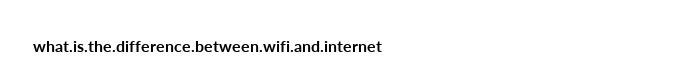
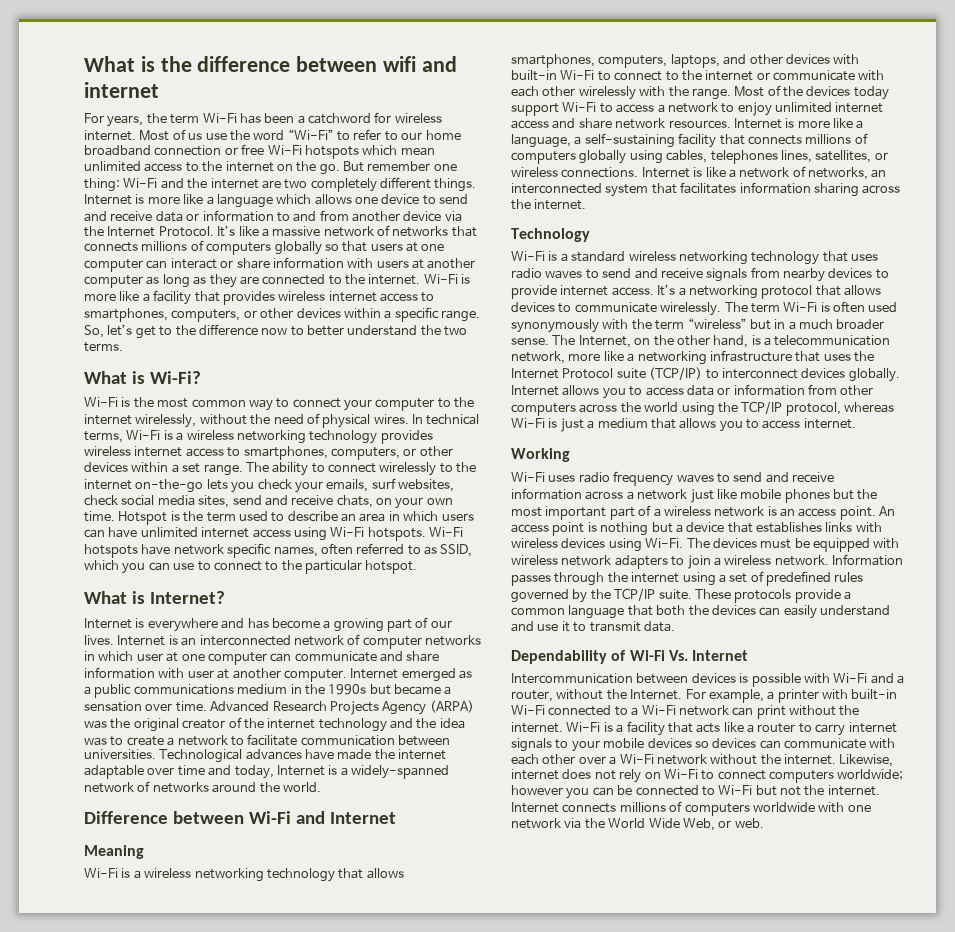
- what.is.the.difference.between.wifi.and.internet
+ What is the difference between wifi and internet
+ For years, the term Wi-Fi has been a catchword for wireless internet. Most of us use the word “Wi-Fi” to refer to our home broadband connection or free Wi-Fi hotspots which mean unlimited access to the internet on the go. But remember one thing: Wi-Fi and the internet are two completely different things. Internet is more like a language which allows one device to send and receive data or information to and from another device via the Internet Protocol. It’s like a massive network of networks that connects millions of computers globally so that users at one computer can interact or share information with users at another computer as long as they are connected to the internet. Wi-Fi is more like a facility that provides wireless internet access to smartphones, computers, or other devices within a specific range. So, let’s get to the difference now to better understand the two terms.
+ What is Wi-Fi?
+ Wi-Fi is the most common way to connect your computer to the internet wirelessly, without the need of physical wires. In technical terms, Wi-Fi is a wireless networking technology provides wireless internet access to smartphones, computers, or other devices within a set range. The ability to connect wirelessly to the internet on-the-go lets you check your emails, surf websites, check social media sites, send and receive chats, on your own time. Hotspot is the term used to describe an area in which users can have unlimited internet access using Wi-Fi hotspots. Wi-Fi hotspots have network specific names, often referred to as SSID, which you can use to connect to the particular hotspot.
+ What is Internet?
+ Internet is everywhere and has become a growing part of our lives. Internet is an interconnected network of computer networks in which user at one computer can communicate and share information with user at another computer. Internet emerged as a public communications medium in the 1990s but became a sensation over time. Advanced Research Projects Agency (ARPA) was the original creator of the internet technology and the idea was to create a network to facilitate communication between universities. Technological advances have made the internet adaptable over time and today, Internet is a widely-spanned network of networks around the world.
+ Difference between Wi-Fi and Internet
+ Meaning
+ Wi-Fi is a wireless networking technology that allows smartphones, computers, laptops, and other devices with built-in Wi-Fi to connect to the internet or communicate with each other wirelessly with the range. Most of the devices today support Wi-Fi to access a network to enjoy unlimited internet access and share network resources. Internet is more like a language, a self-sustaining facility that connects millions of computers globally using cables, telephones lines, satellites, or wireless connections. Internet is like a network of networks, an interconnected system that facilitates information sharing across the internet.
+ Technology
+ Wi-Fi is a standard wireless networking technology that uses radio waves to send and receive signals from nearby devices to provide internet access. It’s a networking protocol that allows devices to communicate wirelessly. The term Wi-Fi is often used synonymously with the term “wireless” but in a much broader sense. The Internet, on the other hand, is a telecommunication network, more like a networking infrastructure that uses the Internet Protocol suite (TCP/IP) to interconnect devices globally. Internet allows you to access data or information from other computers across the world using the TCP/IP protocol, whereas Wi-Fi is just a medium that allows you to access internet.
+ Working
+ Wi-Fi uses radio frequency waves to send and receive information across a network just like mobile phones but the most important part of a wireless network is an access point. An access point is nothing but a device that establishes links with wireless devices using Wi-Fi. The devices must be equipped with wireless network adapters to join a wireless network. Information passes through the internet using a set of predefined rules governed by the TCP/IP suite. These protocols provide a common language that both the devices can easily understand and use it to transmit data.
+ Dependability of Wi-Fi Vs. Internet
+ Intercommunication between devices is possible with Wi-Fi and a router, without the Internet. For example, a printer with built-in Wi-Fi connected to a Wi-Fi network can print without the internet. Wi-Fi is a facility that acts like a router to carry internet signals to your mobile devices so devices can communicate with each other over a Wi-Fi network without the internet. Likewise, internet does not rely on Wi-Fi to connect computers worldwide; however you can be connected to Wi-Fi but not the internet. Internet connects millions of computers worldwide with one network via the World Wide Web, or web.

